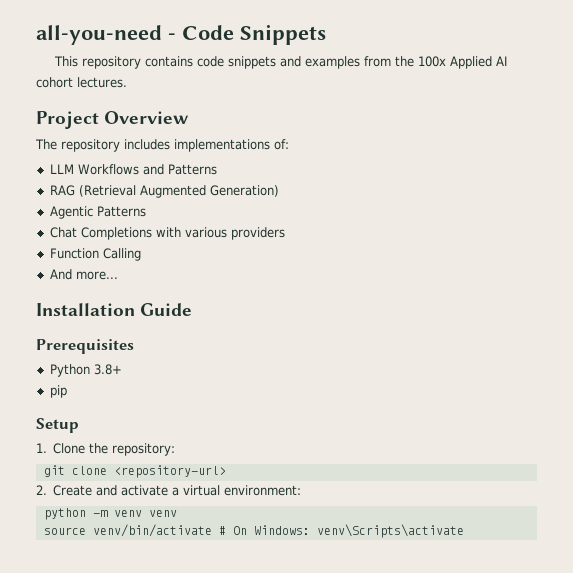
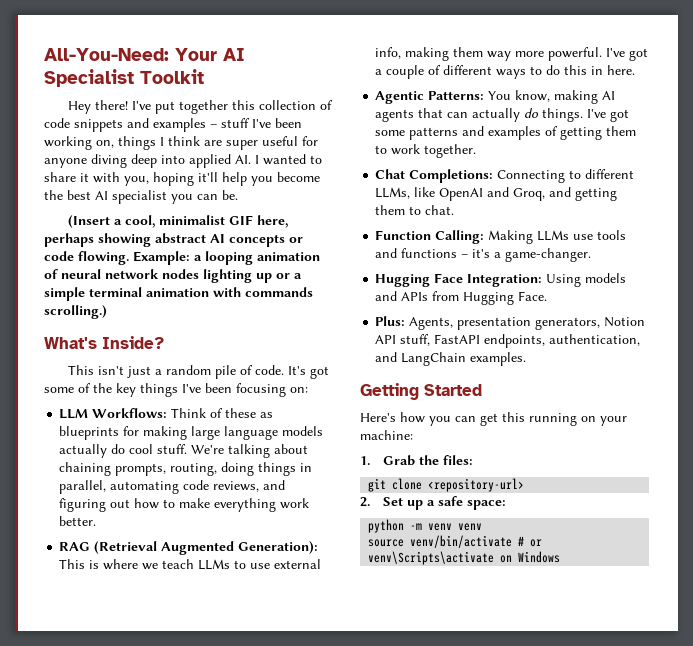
- all-you-need - Code Snippets
- This repository contains code snippets and examples from the 100x Applied AI cohort lectures.
- Project Overview
- The repository includes implementations of:
- LLM Workflows and Patterns
- RAG (Retrieval Augmented Generation)
- Agentic Patterns
- Chat Completions with various providers
- Function Calling
- And more...
- Installation Guide
- Prerequisites
- Python 3.8+
- pip
- Setup
- 1. Clone the repository:
+ All-You-Need: Your AI Specialist Toolkit
+ Hey there! I've put together this collection of code snippets and examples – stuff I've been working on, things I think are super useful for anyone diving deep into applied AI. I wanted to share it with you, hoping it'll help you become the best AI specialist you can be.
+ (Insert a cool, minimalist GIF here, perhaps showing abstract AI concepts or code flowing. Example: a looping animation of neural network nodes lighting up or a simple terminal animation with commands scrolling.)
+ What's Inside?
+ This isn't just a random pile of code. It's got some of the key things I've been focusing on:
+ LLM Workflows: Think of these as blueprints for making large language models actually do cool stuff. We're talking about chaining prompts, routing, doing things in parallel, automating code reviews, and figuring out how to make everything work better.
+ RAG (Retrieval Augmented Generation): This is where we teach LLMs to use external info, making them way more powerful. I've got a couple of different ways to do this in here.
+ Agentic Patterns: You know, making AI agents that can actually do things. I've got some patterns and examples of getting them to work together.
+ Chat Completions: Connecting to different LLMs, like OpenAI and Groq, and getting them to chat.
+ Function Calling: Making LLMs use tools and functions – it's a game-changer.
+ Hugging Face Integration: Using models and APIs from Hugging Face.
+ Plus: Agents, presentation generators, Notion API stuff, FastAPI endpoints, authentication, and LangChain examples.
+ Getting Started
+ Here's how you can get this running on your machine:
+ 1. Grab the files:
  git clone <repository-url>
- 2. Create and activate a virtual environment:
+ 2. Set up a safe space:
- source venv/bin/activate # On Windows: venv\Scripts\activate
+ source venv/bin/activate # or venv\Scripts\activate on Windows

